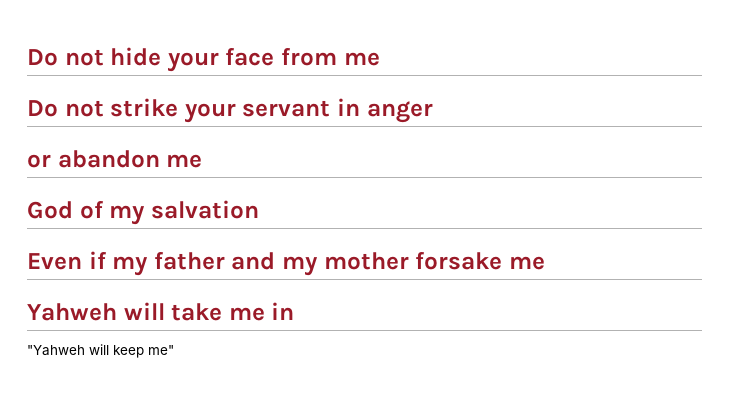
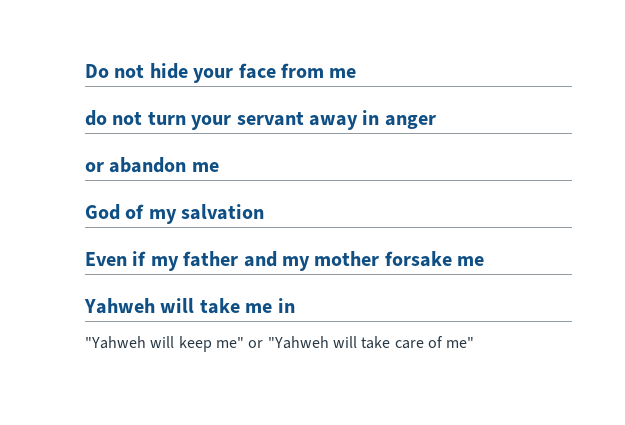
- Do not strike your servant in anger
+ do not turn your servant away in anger
- "Yahweh will keep me"
+ "Yahweh will keep me" or "Yahweh will take care of me"

